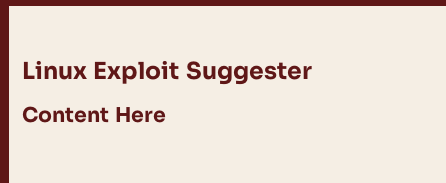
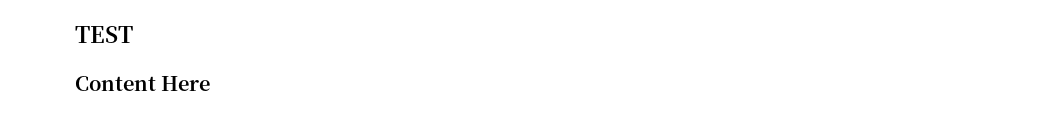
- Linux Exploit Suggester
+ TEST

